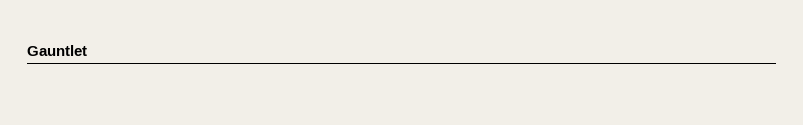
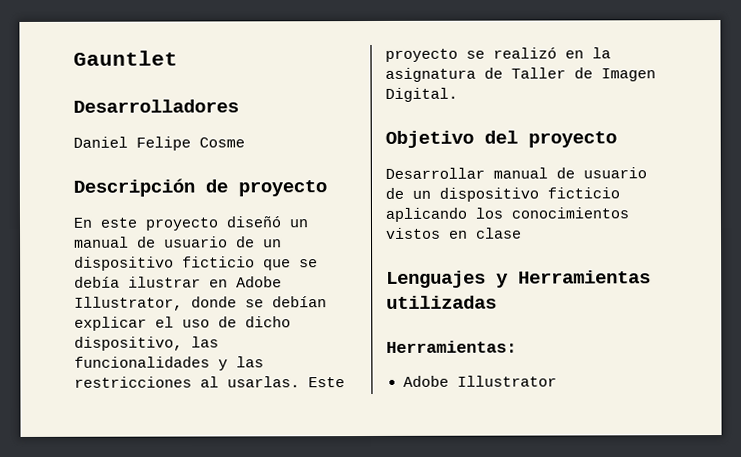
+ Desarrolladores
+ Daniel Felipe Cosme
+ Descripción de proyecto
+ En este proyecto diseñó un manual de usuario de un dispositivo ficticio que se debía ilustrar en Adobe Illustrator, donde se debían explicar el uso de dicho dispositivo, las funcionalidades y las restricciones al usarlas. Este proyecto se realizó en la asignatura de Taller de Imagen Digital.
+ Objetivo del proyecto
+ Desarrollar manual de usuario de un dispositivo ficticio aplicando los conocimientos vistos en clase
+ Lenguajes y Herramientas utilizadas
+ Herramientas:
+ Adobe Illustrator

